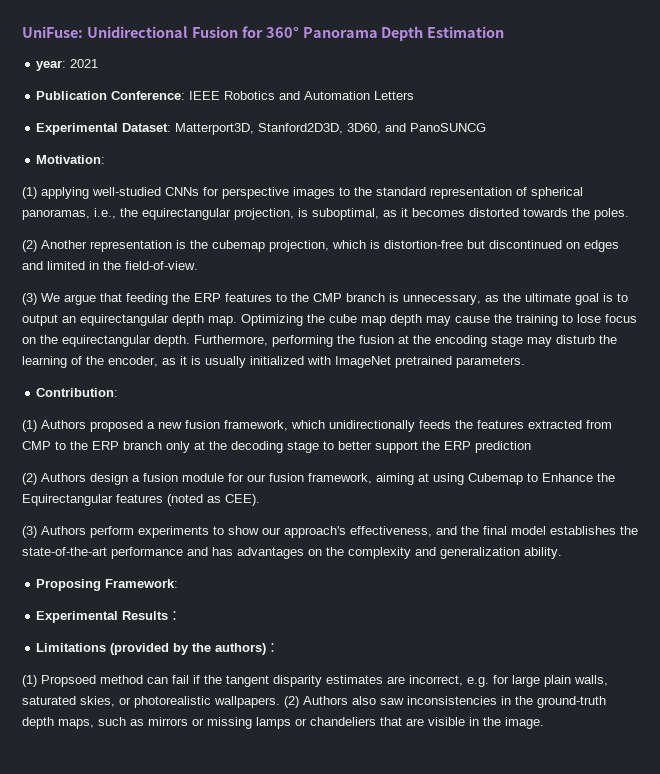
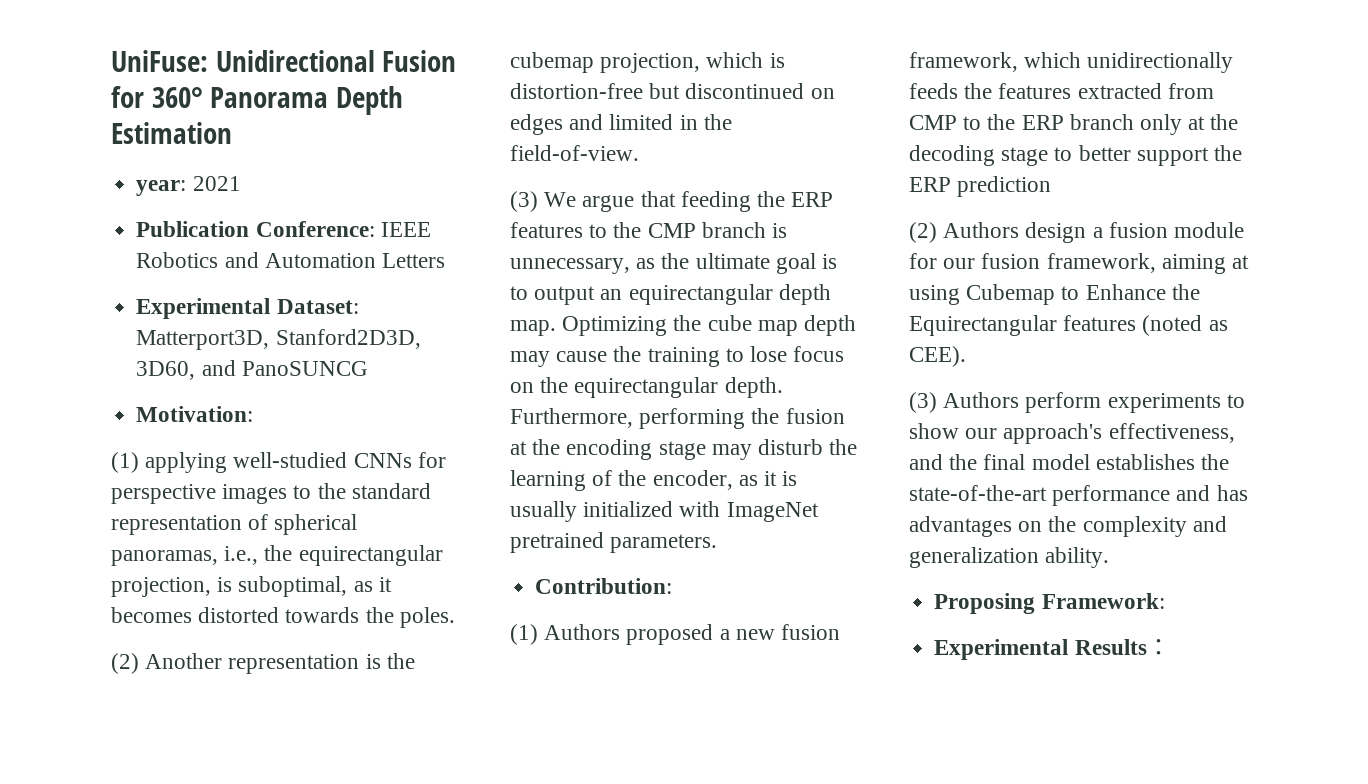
- Limitations (provided by the authors)：
- (1) Propsoed method can fail if the tangent disparity estimates are incorrect, e.g. for large plain walls, saturated skies, or photorealistic wallpapers. (2) Authors also saw inconsistencies in the ground-truth depth maps, such as mirrors or missing lamps or chandeliers that are visible in the image.

